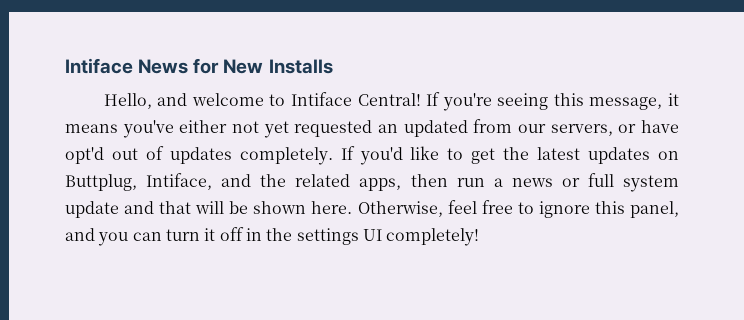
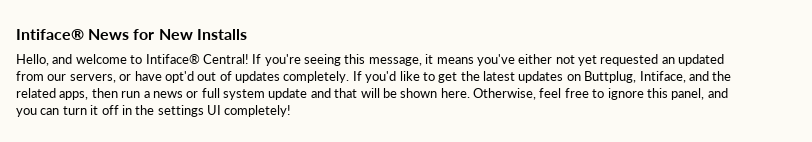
- Intiface News for New Installs
+ Intiface® News for New Installs
- Hello, and welcome to Intiface Central!
+ Hello, and welcome to Intiface® Central!

